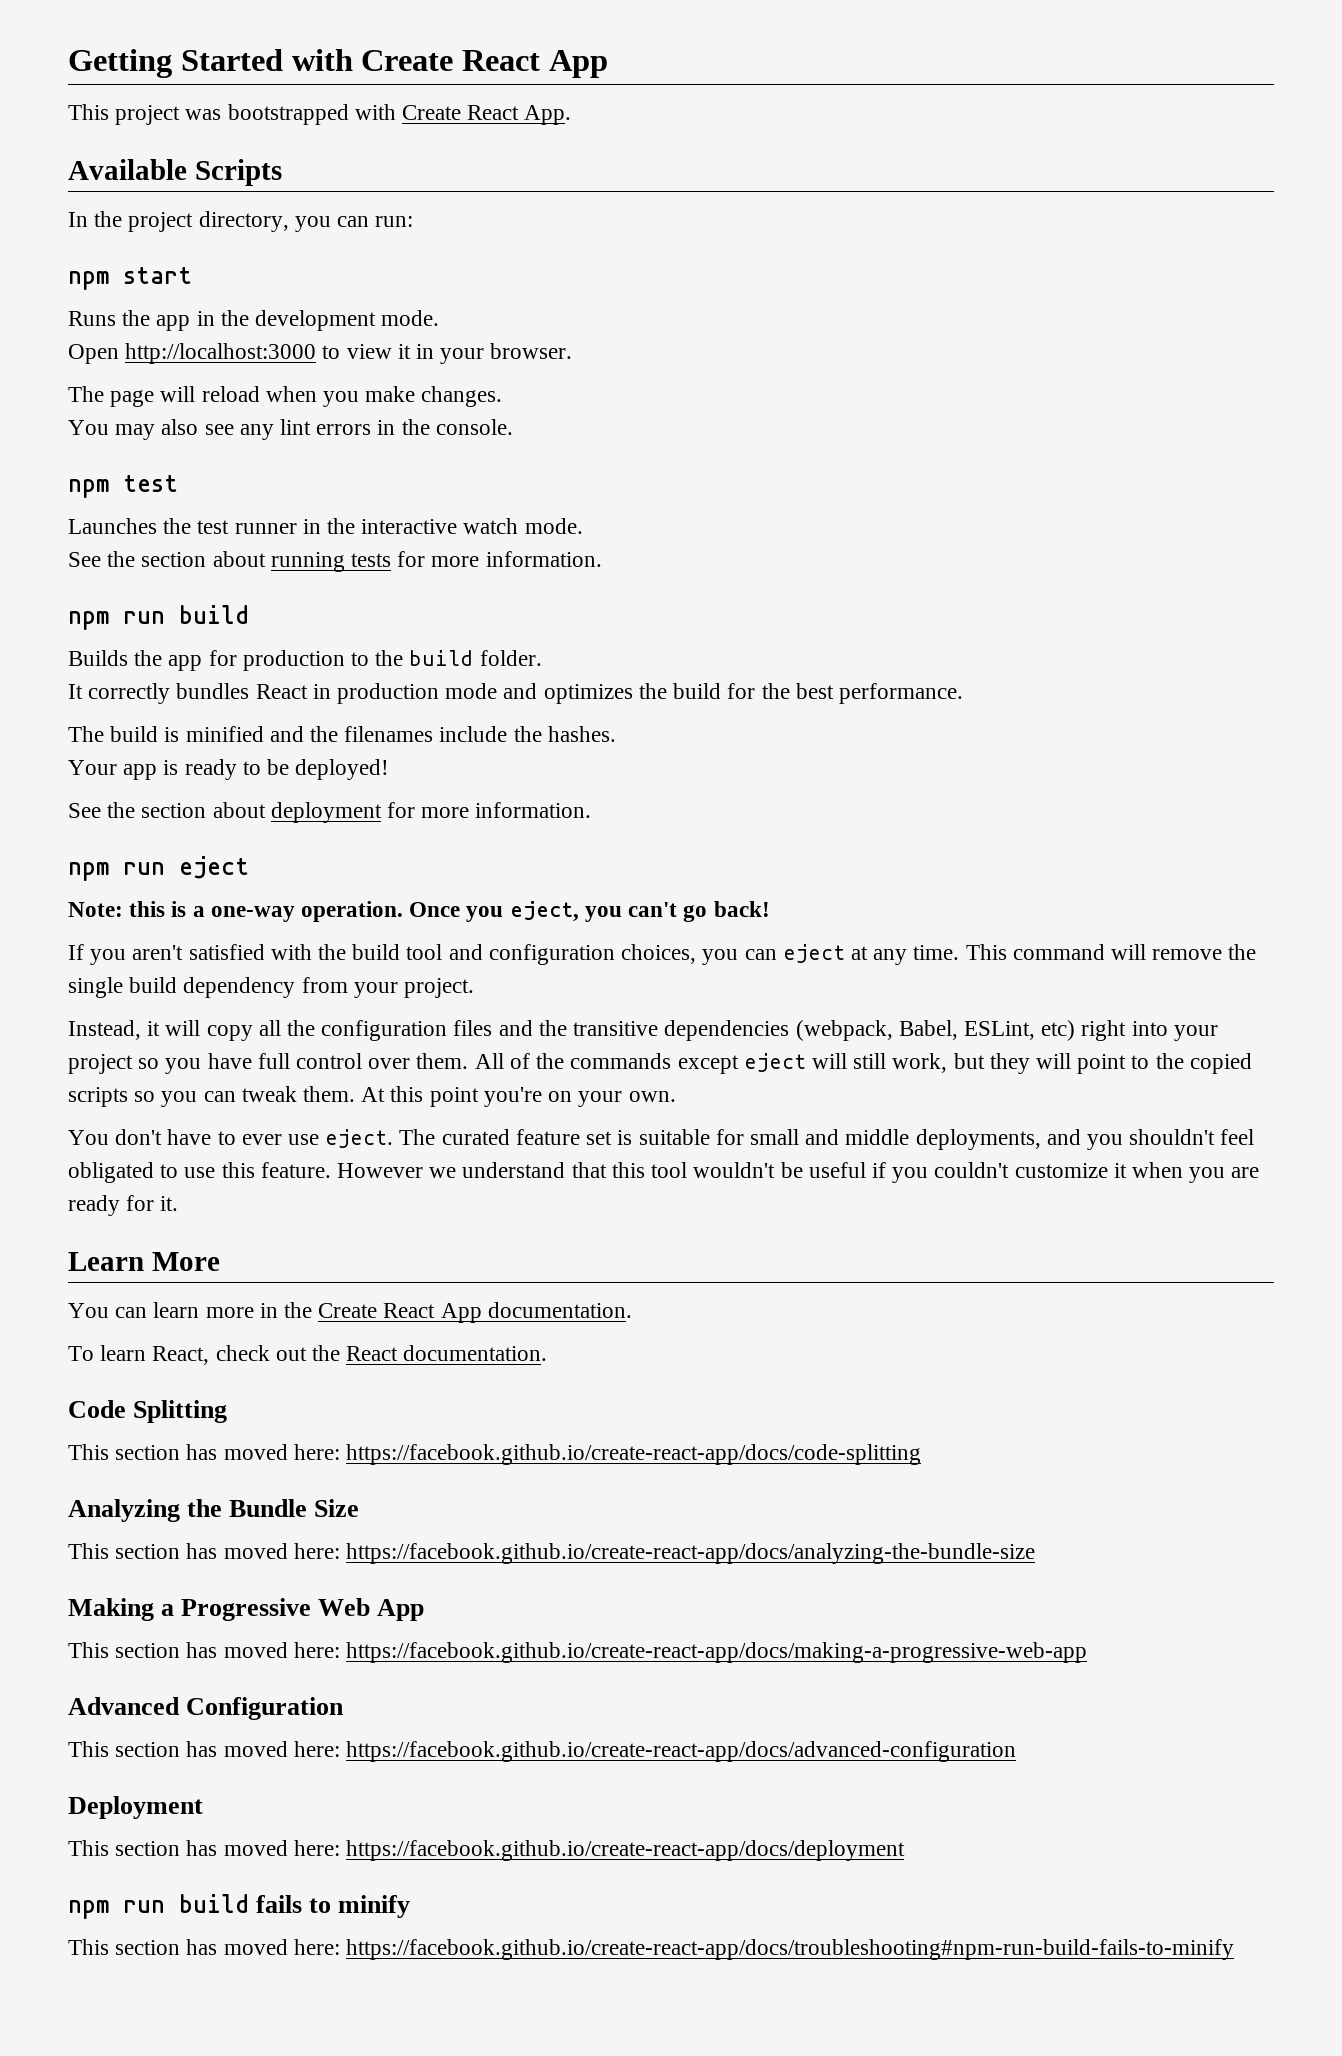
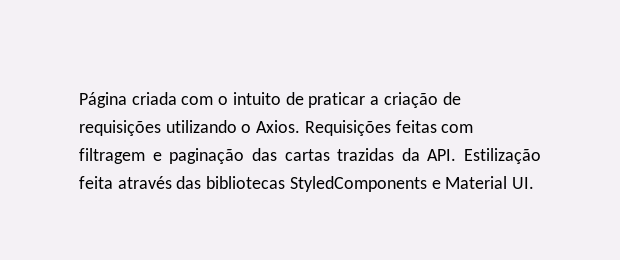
- Getting Started with Create React App
- This project was bootstrapped with Create React App.
- Available Scripts
- In the project directory, you can run:
- npm start
- Runs the app in the development mode.
- Open http://localhost:3000 to view it in your browser.
- The page will reload when you make changes.
- You may also see any lint errors in the console.
- npm test
- Launches the test runner in the interactive watch mode.
- See the section about running tests for more information.
- npm run build
- Builds the app for production to the build folder.
- It correctly bundles React in production mode and optimizes the build for the best performance.
- The build is minified and the filenames include the hashes.
- Your app is ready to be deployed!
- See the section about deployment for more information.
- npm run eject
- Note: this is a one-way operation. Once you eject, you can't go back!
- If you aren't satisfied with the build tool and configuration choices, you can eject at any time. This command will remove the single build dependency from your project.
- Instead, it will copy all the configuration files and the transitive dependencies (webpack, Babel, ESLint, etc) right into your project so you have full control over them. All of the commands except eject will still work, but they will point to the copied scripts so you can tweak them. At this point you're on your own.
- You don't have to ever use eject. The curated feature set is suitable for small and middle deployments, and you shouldn't feel obligated to use this feature. However we understand that this tool wouldn't be useful if you couldn't customize it when you are ready for it.
- Learn More
- You can learn more in the Create React App documentation.
- To learn React, check out the React documentation.
- Code Splitting
- This section has moved here: https://facebook.github.io/create-react-app/docs/code-splitting
- Analyzing the Bundle Size
- This section has moved here: https://facebook.github.io/create-react-app/docs/analyzing-the-bundle-size
- Making a Progressive Web App
- This section has moved here: https://facebook.github.io/create-react-app/docs/making-a-progressive-web-app
- Advanced Configuration
- This section has moved here: https://facebook.github.io/create-react-app/docs/advanced-configuration
- Deployment
- This section has moved here: https://facebook.github.io/create-react-app/docs/deployment
- npm run build fails to minify
- This section has moved here: https://facebook.github.io/create-react-app/docs/troubleshooting#npm-run-build-fails-to-minify
+ Página criada com o intuito de praticar a criação de requisições utilizando o Axios. Requisições feitas com filtragem e paginação das cartas trazidas da API. Estilização feita através das bibliotecas StyledComponents e Material UI.

